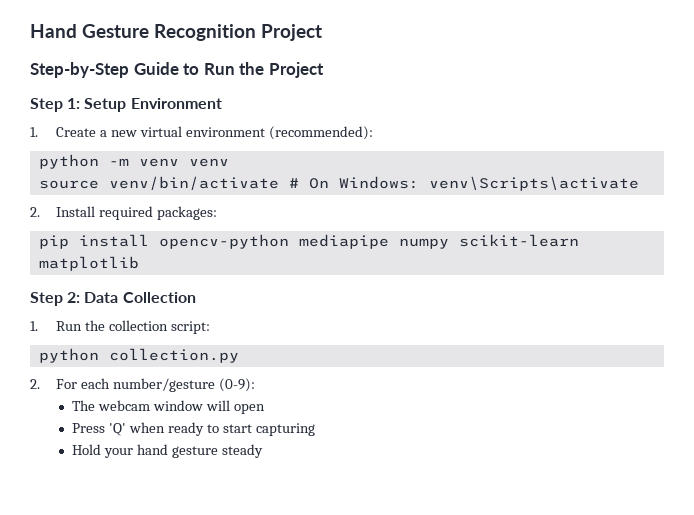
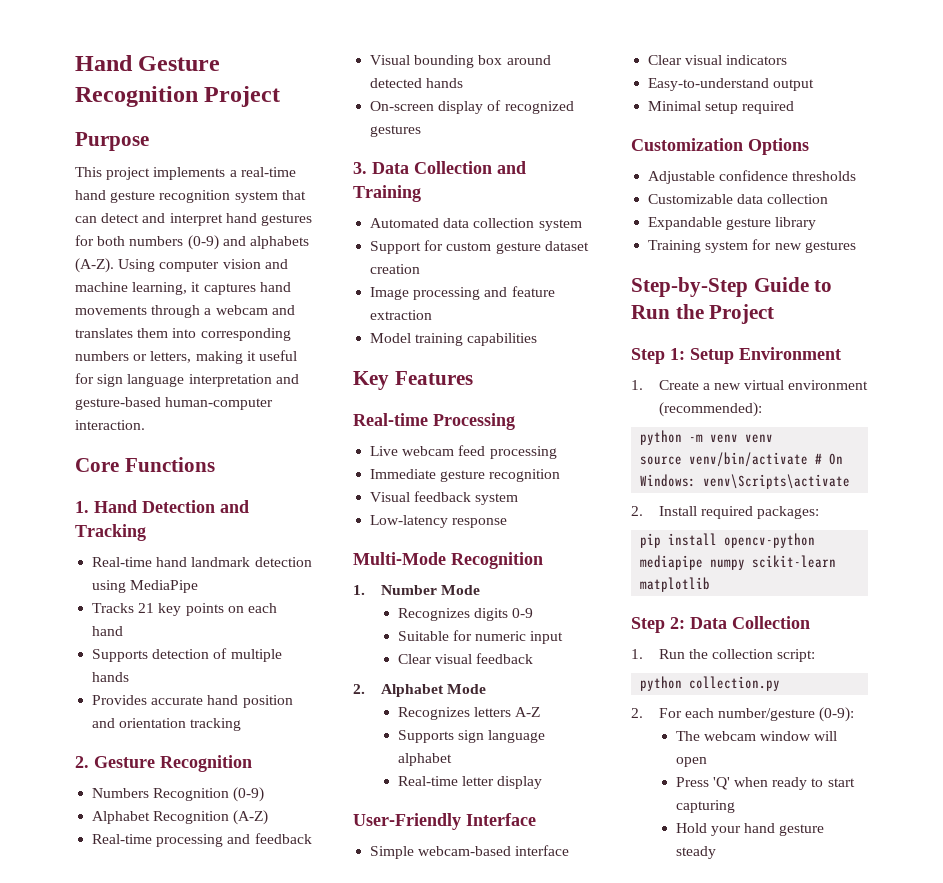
+ Purpose
+ This project implements a real-time hand gesture recognition system that can detect and interpret hand gestures for both numbers (0-9) and alphabets (A-Z). Using computer vision and machine learning, it captures hand movements through a webcam and translates them into corresponding numbers or letters, making it useful for sign language interpretation and gesture-based human-computer interaction.
+ Core Functions
+ 1. Hand Detection and Tracking
+ Real-time hand landmark detection using MediaPipe
+ Tracks 21 key points on each hand
+ Supports detection of multiple hands
+ Provides accurate hand position and orientation tracking
+ 2. Gesture Recognition
+ Numbers Recognition (0-9)
+ Alphabet Recognition (A-Z)
+ Real-time processing and feedback
+ Visual bounding box around detected hands
+ On-screen display of recognized gestures
+ 3. Data Collection and Training
+ Automated data collection system
+ Support for custom gesture dataset creation
+ Image processing and feature extraction
+ Model training capabilities
+ Key Features
+ Real-time Processing
+ Live webcam feed processing
+ Immediate gesture recognition
+ Visual feedback system
+ Low-latency response
+ Multi-Mode Recognition
+ 1. Number Mode
+ Recognizes digits 0-9
+ Suitable for numeric input
+ Clear visual feedback
+ 2. Alphabet Mode
+ Recognizes letters A-Z
+ Supports sign language alphabet
+ Real-time letter display
+ User-Friendly Interface
+ Simple webcam-based interface
+ Clear visual indicators
+ Easy-to-understand output
+ Minimal setup required
+ Customization Options
+ Adjustable confidence thresholds
+ Customizable data collection
+ Expandable gesture library
+ Training system for new gestures

